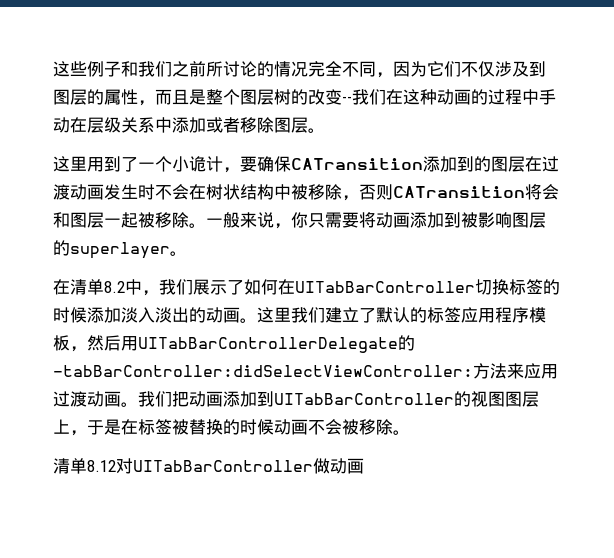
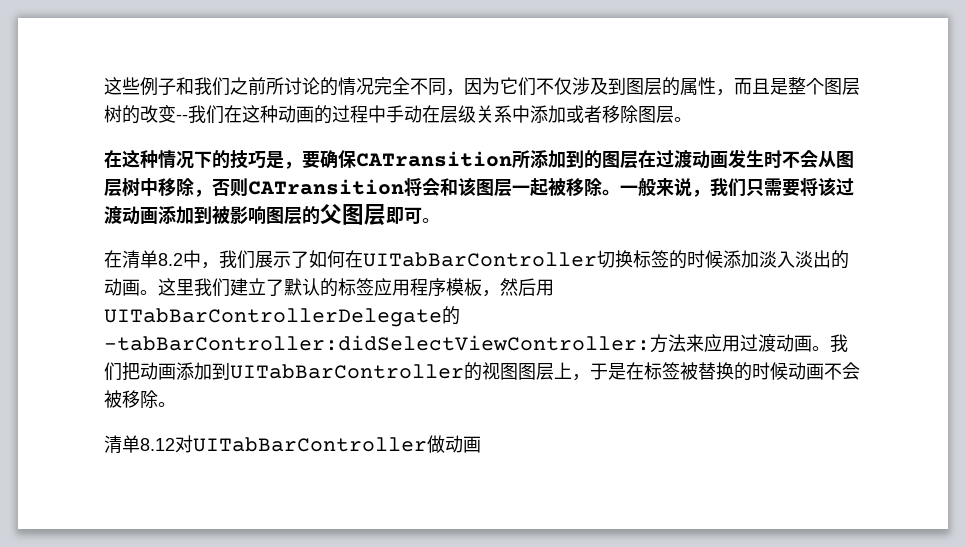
- 这里用到了一个小诡计，要确保CATransition添加到的图层在过渡动画发生时不会在树状结构中被移除，否则CATransition将会和图层一起被移除。
+ 在这种情况下的技巧是，要确保CATransition所添加到的图层在过渡动画发生时不会从图层树中移除，否则CATransition将会和该图层一起被移除。
- 一般来说，你只需要将动画添加到被影响图层的superlayer。
+ 一般来说，我们只需要将该过渡动画添加到被影响图层的父图层即可。

